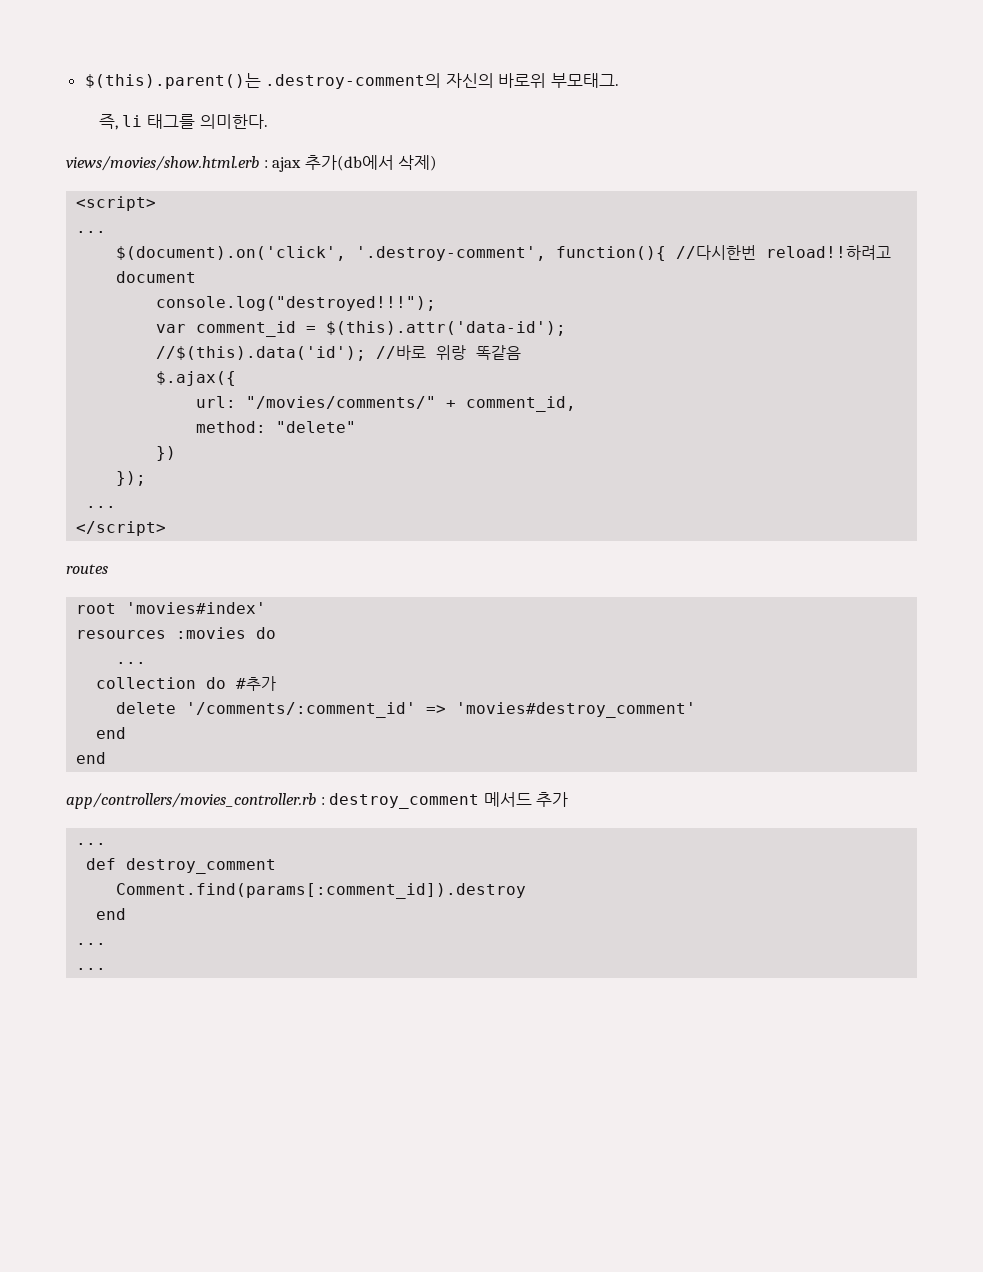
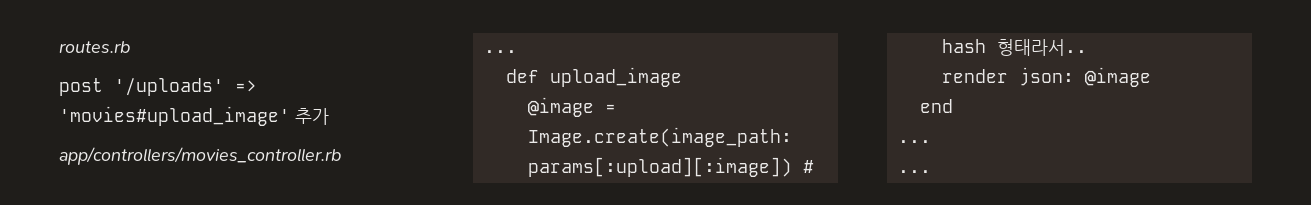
- $(this).parent()는 .destroy-comment의 자신의 바로위 부모태그.
- 즉, li 태그를 의미한다.
- views/movies/show.html.erb : ajax 추가(db에서 삭제)
- <script>
+ routes.rb
+ post '/uploads' => 'movies#upload_image' 추가
+ app/controllers/movies_controller.rb
  ...
- $(document).on('click', '.destroy-comment', function(){ //다시한번 reload!!하려고 document
- console.log("destroyed!!!");
- var comment_id = $(this).attr('data-id');
- //$(this).data('id'); //바로 위랑 똑같음
- $.ajax({
- url: "/movies/comments/" + comment_id,
- method: "delete"
- })
- });
- ...
- </script>
- routes
- root 'movies#index'
- resources :movies do
- ...
- collection do #추가
- delete '/comments/:comment_id' => 'movies#destroy_comment'
- end
- end
- app/controllers/movies_controller.rb : destroy_comment 메서드 추가
- ...
- def destroy_comment
- Comment.find(params[:comment_id]).destroy
+ def upload_image
+ @image = Image.create(image_path: params[:upload][:image]) # hash 형태라서..
+ render json: @image

